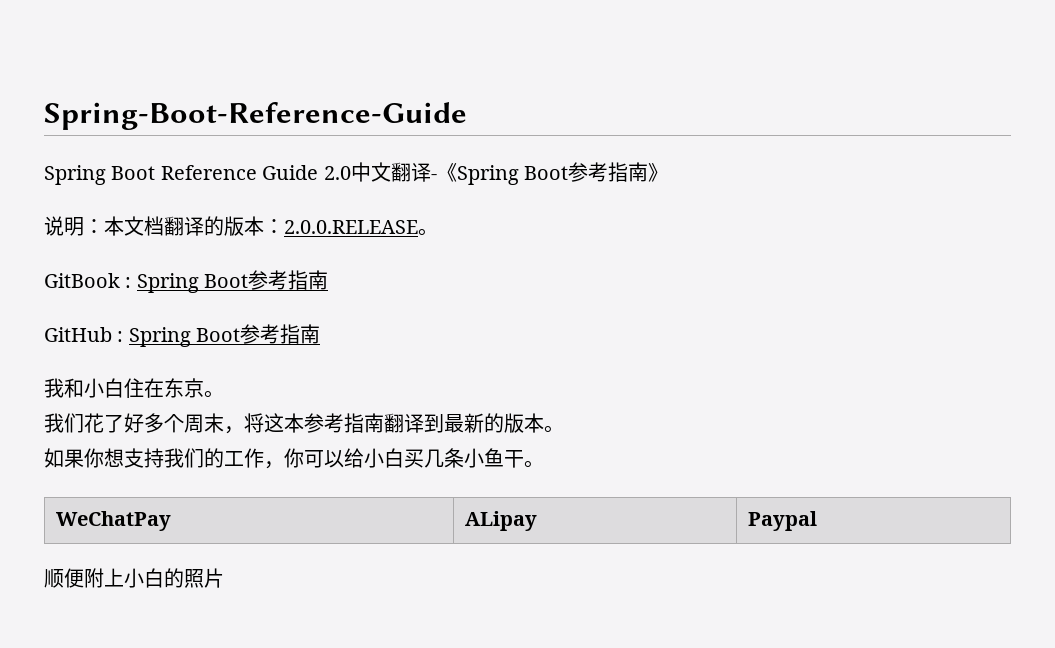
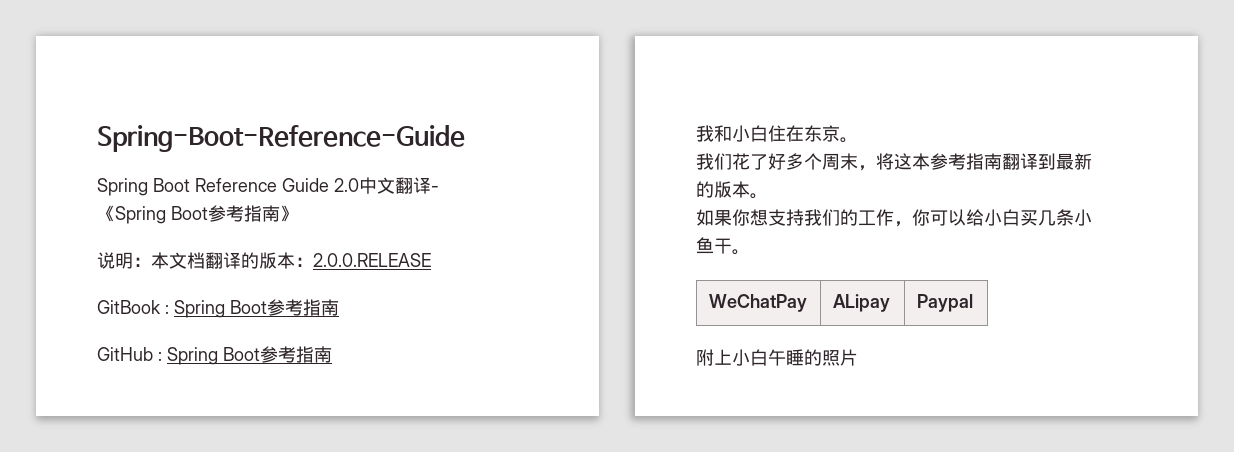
- 说明：本文档翻译的版本：2.0.0.RELEASE。
+ 说明：本文档翻译的版本：2.0.0.RELEASE
- 顺便附上小白的照片
+ 附上小白午睡的照片

